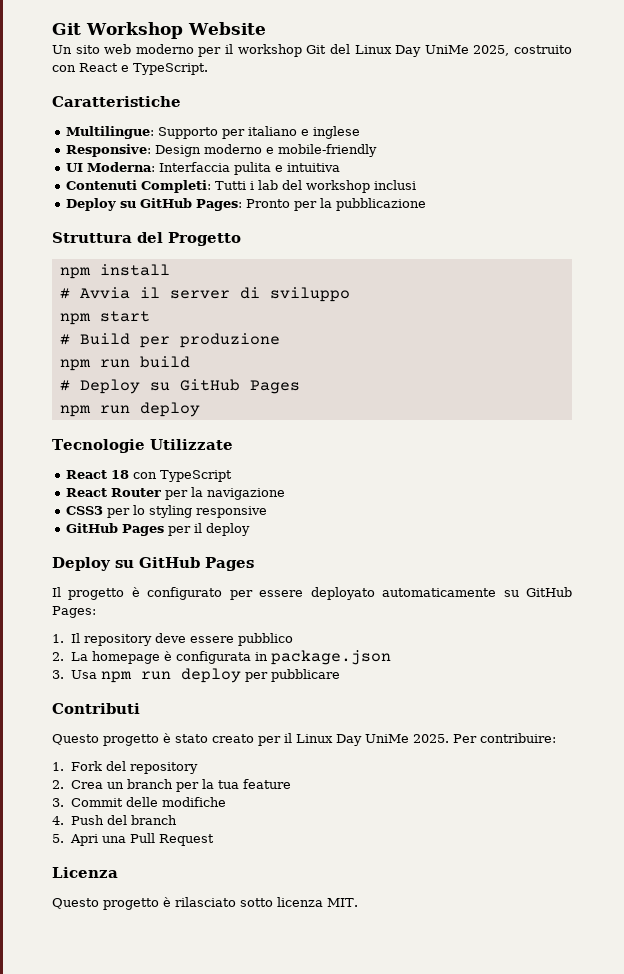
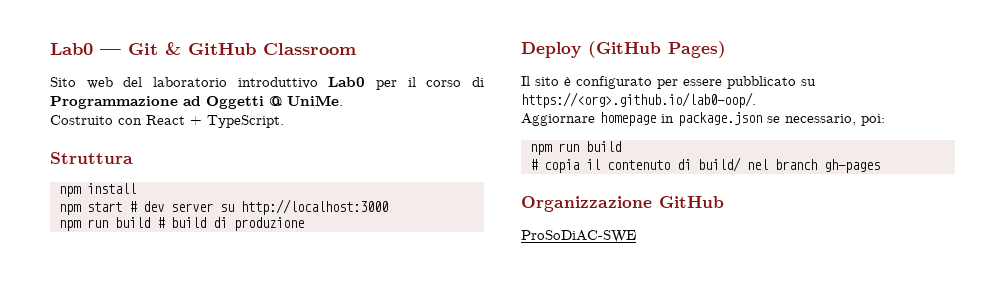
- Git Workshop Website
- Un sito web moderno per il workshop Git del Linux Day UniMe 2025, costruito con React e TypeScript.
+ Lab0 — Git & GitHub Classroom
+ Sito web del laboratorio introduttivo Lab0 per il corso di Programmazione ad Oggetti @ UniMe.
+ Costruito con React + TypeScript.
- Caratteristiche
- Multilingue: Supporto per italiano e inglese
- Responsive: Design moderno e mobile-friendly
- UI Moderna: Interfaccia pulita e intuitiva
- Contenuti Completi: Tutti i lab del workshop inclusi
- Deploy su GitHub Pages: Pronto per la pubblicazione
- Struttura del Progetto
+ Struttura
- # Avvia il server di sviluppo
- npm start
- # Build per produzione
+ npm start # dev server su http://localhost:3000
+ npm run build # build di produzione
+ Deploy (GitHub Pages)
+ Il sito è configurato per essere pubblicato su https://<org>.github.io/lab0-oop/.
+ Aggiornare homepage in package.json se necessario, poi:
  npm run build
- # Deploy su GitHub Pages
- npm run deploy
- Tecnologie Utilizzate
- React 18 con TypeScript
- React Router per la navigazione
- CSS3 per lo styling responsive
- GitHub Pages per il deploy
- Deploy su GitHub Pages
- Il progetto è configurato per essere deployato automaticamente su GitHub Pages:
- 1. Il repository deve essere pubblico
- 2. La homepage è configurata in package.json
- 3. Usa npm run deploy per pubblicare
- Contributi
- Questo progetto è stato creato per il Linux Day UniMe 2025. Per contribuire:
- 1. Fork del repository
- 2. Crea un branch per la tua feature
- 3. Commit delle modifiche
- 4. Push del branch
- 5. Apri una Pull Request
- Licenza
- Questo progetto è rilasciato sotto licenza MIT.
+ # copia il contenuto di build/ nel branch gh-pages
+ Organizzazione GitHub
+ ProSoDiAC-SWE

